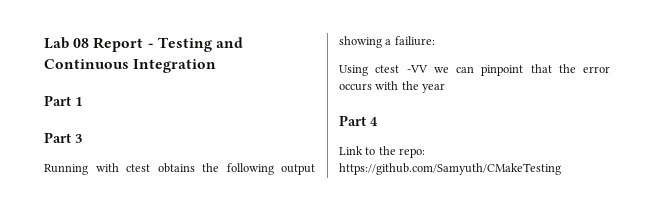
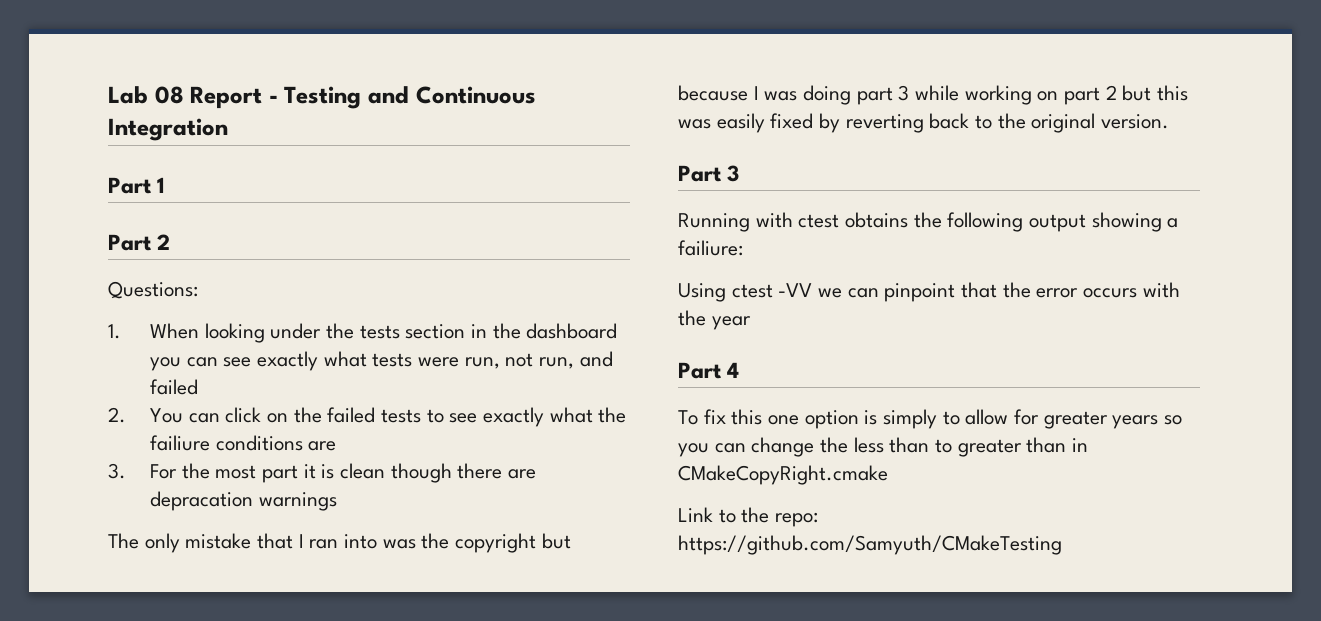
+ Part 2
+ Questions:
+ 1. When looking under the tests section in the dashboard you can see exactly what tests were run, not run, and failed
+ 2. You can click on the failed tests to see exactly what the failiure conditions are
+ 3. For the most part it is clean though there are depracation warnings
+ The only mistake that I ran into was the copyright but because I was doing part 3 while working on part 2 but this was easily fixed by reverting back to the original version.
+ To fix this one option is simply to allow for greater years so you can change the less than to greater than in CMakeCopyRight.cmake

